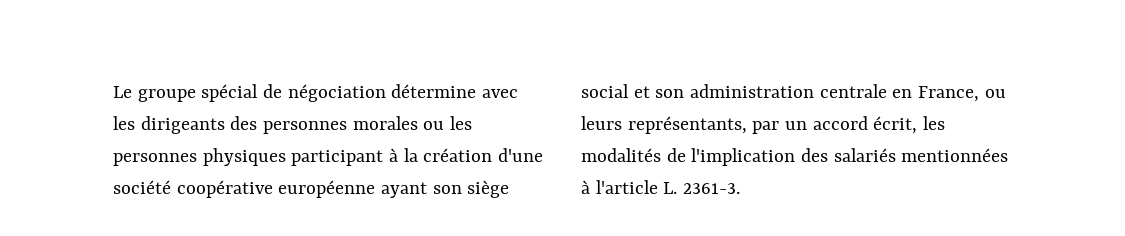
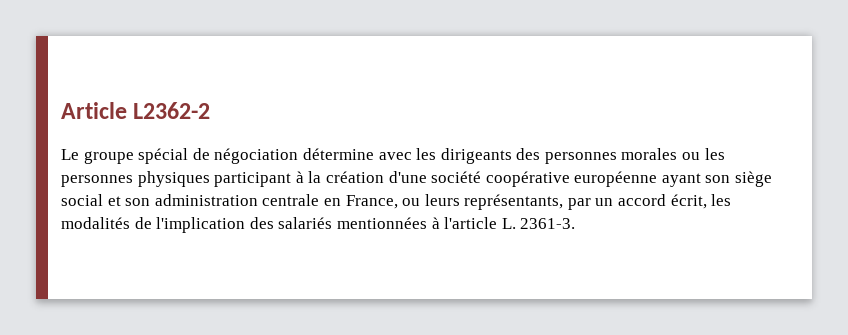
+ Article L2362-2

